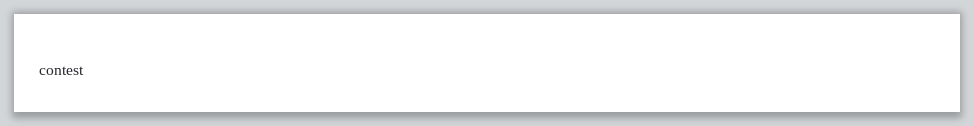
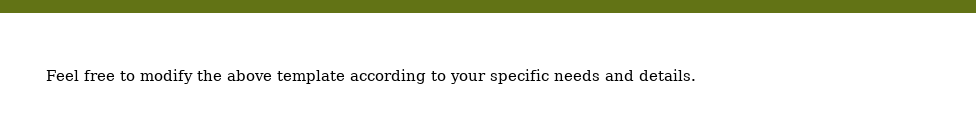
- contest
+ Feel free to modify the above template according to your specific needs and details.

